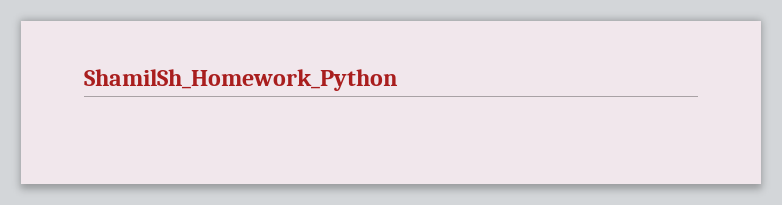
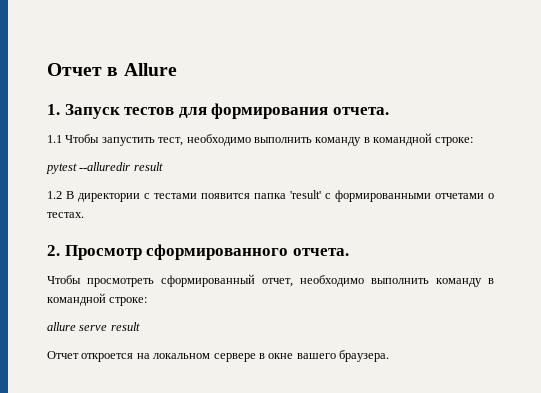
- ShamilSh_Homework_Python
+ Отчет в Allure
+ 1. Запуск тестов для формирования отчета.
+ 1.1 Чтобы запустить тест, необходимо выполнить команду в командной строке:
+ pytest --alluredir result
+ 1.2 В директории с тестами появится папка 'result' c формированными отчетами о тестах.
+ 2. Просмотр сформированного отчета.
+ Чтобы просмотреть сформированный отчет, необходимо выполнить команду в командной строке:
+ allure serve result
+ Отчет откроется на локальном сервере в окне вашего браузера.

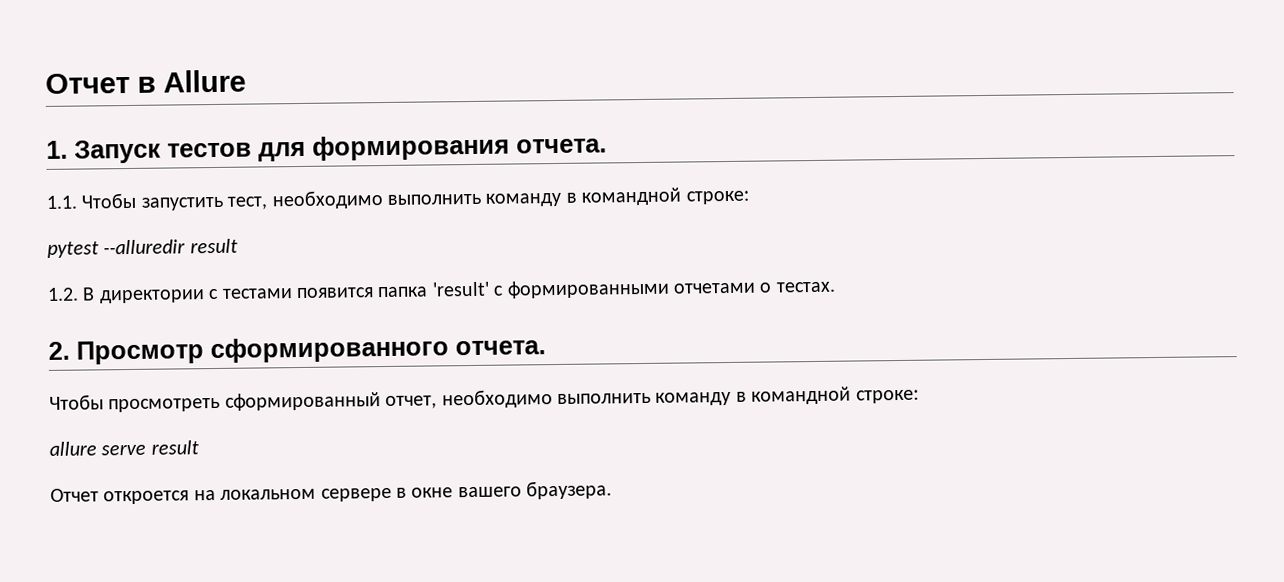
- 1.1 Чтобы запустить тест, необходимо выполнить команду в командной строке:
+ 1.1. Чтобы запустить тест, необходимо выполнить команду в командной строке:
- 1.2 В директории с тестами появится папка 'result' c формированными отчетами о тестах.
+ 1.2. В директории с тестами появится папка 'result' c формированными отчетами о тестах.

